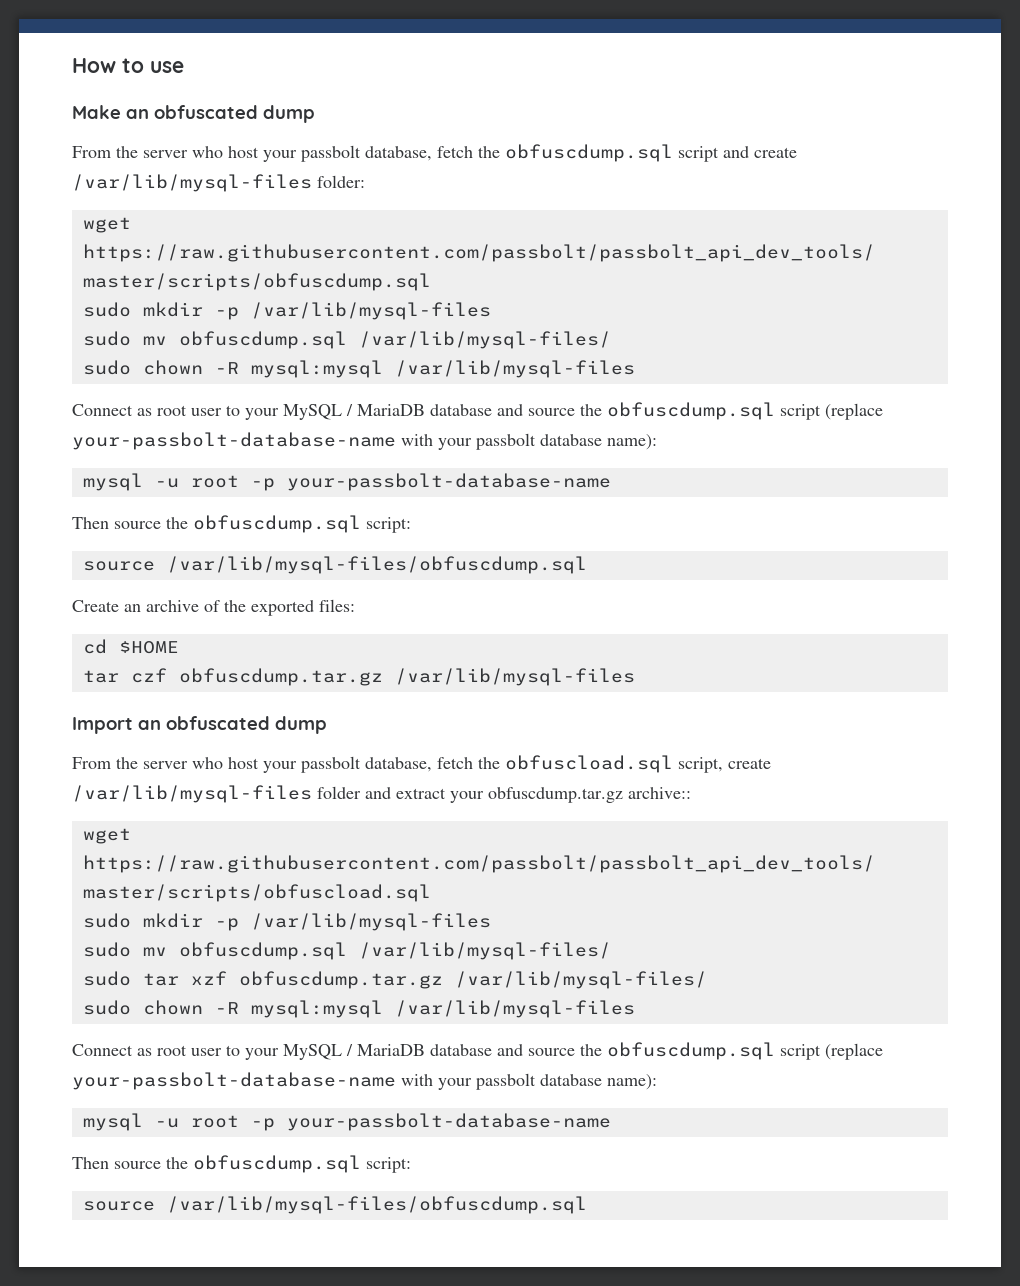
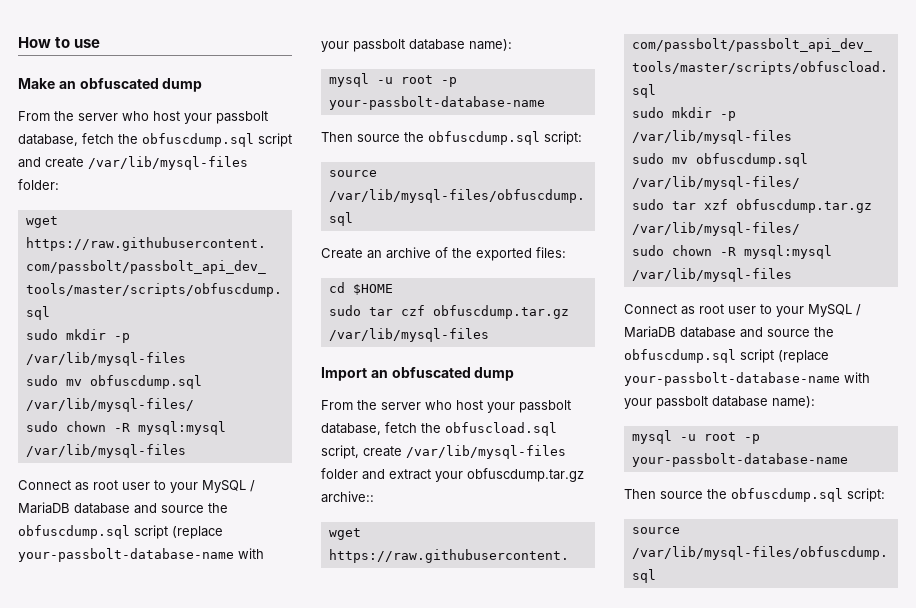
- tar czf obfuscdump.tar.gz /var/lib/mysql-files
+ sudo tar czf obfuscdump.tar.gz /var/lib/mysql-files

